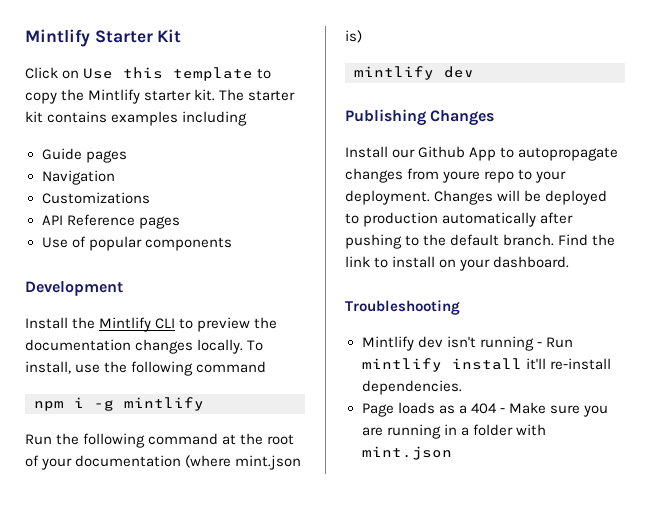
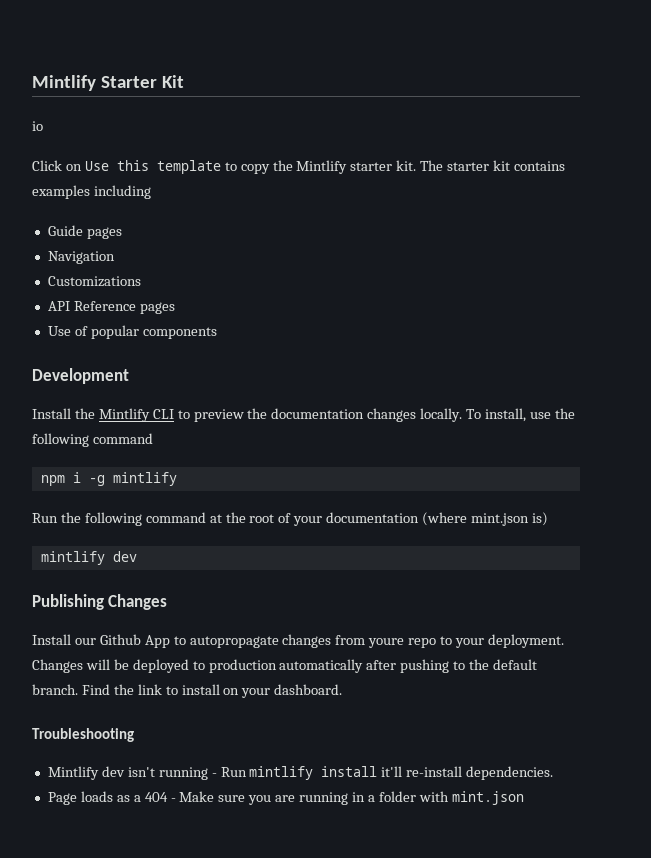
+ io

